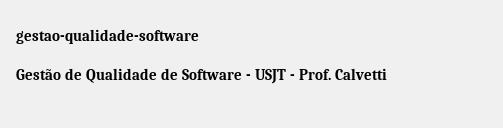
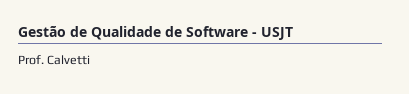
- gestao-qualidade-software
- Gestão de Qualidade de Software - USJT - Prof. Calvetti
+ Gestão de Qualidade de Software - USJT
+ Prof. Calvetti

